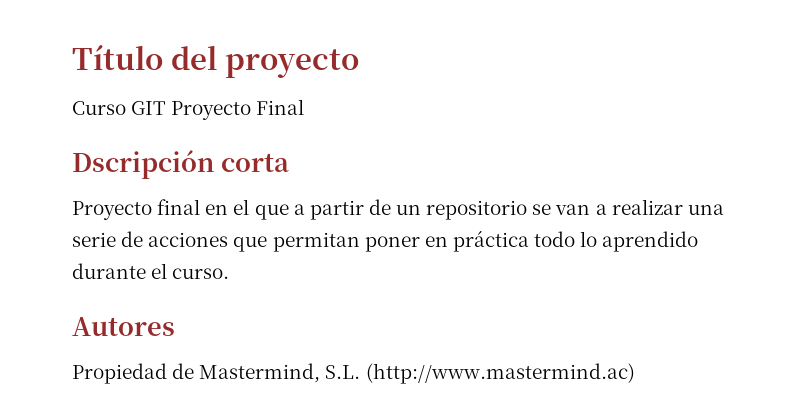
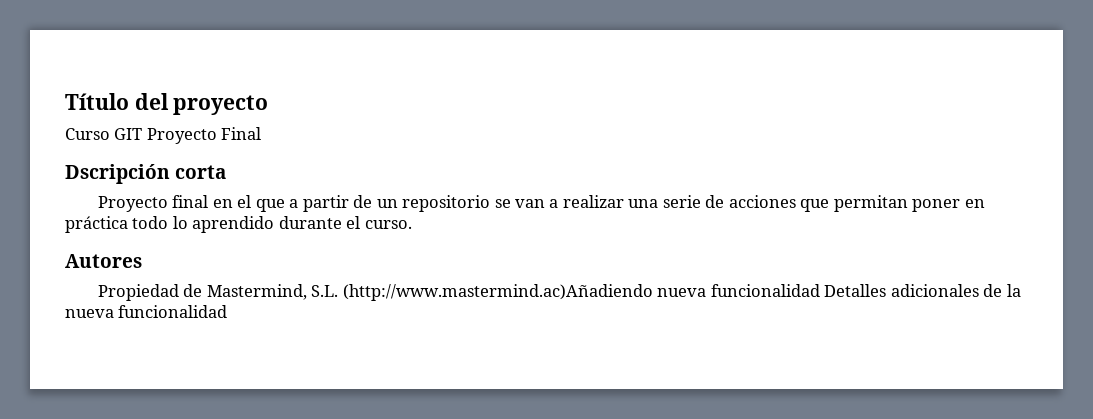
- Propiedad de Mastermind, S.L. (http://www.mastermind.ac)
+ Propiedad de Mastermind, S.L. (http://www.mastermind.ac)Añadiendo nueva funcionalidad Detalles adicionales de la nueva funcionalidad

